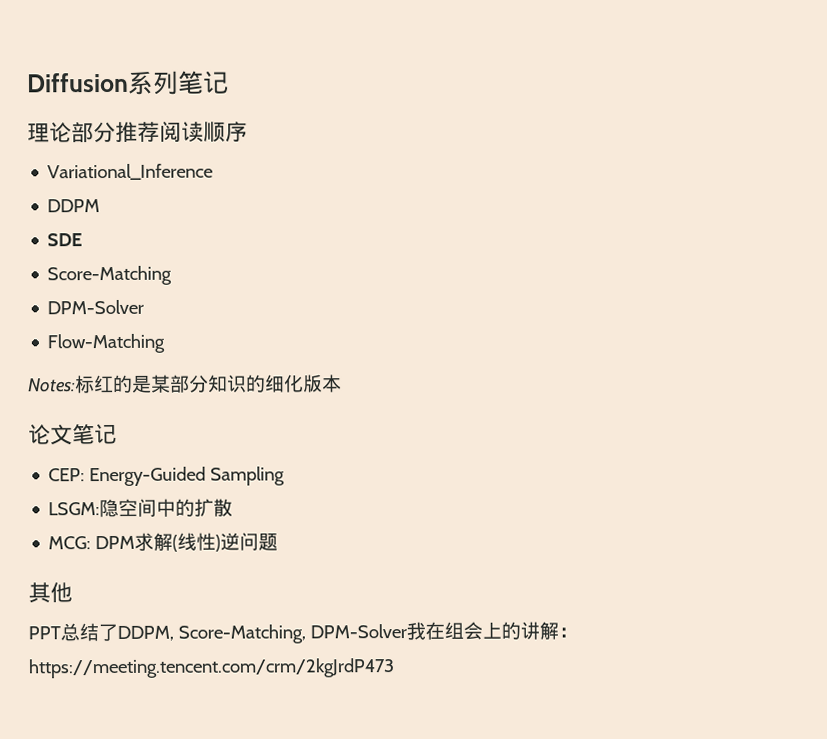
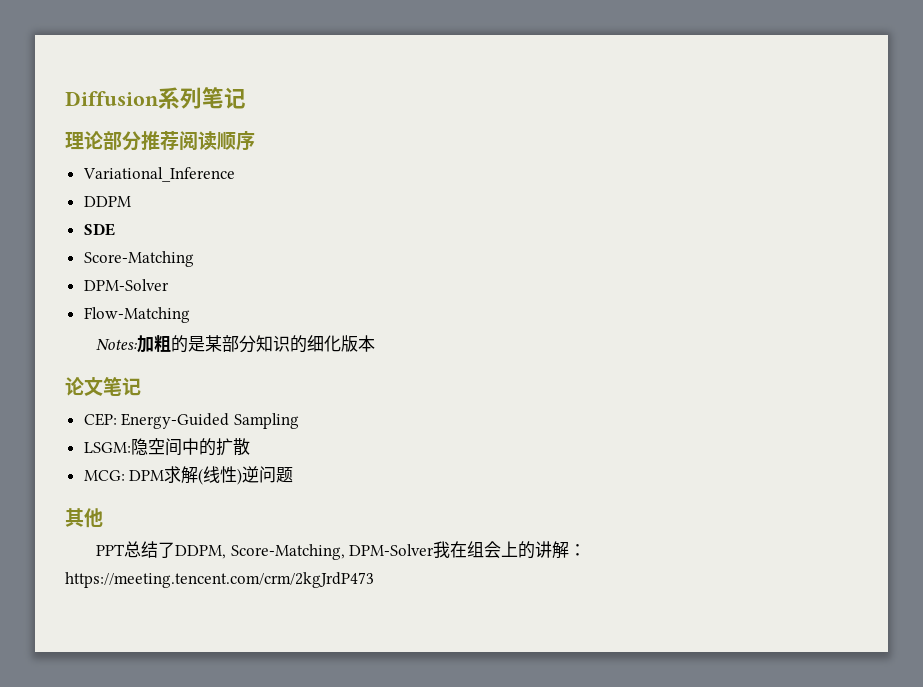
- Notes:标红的是某部分知识的细化版本
+ Notes:加粗的是某部分知识的细化版本

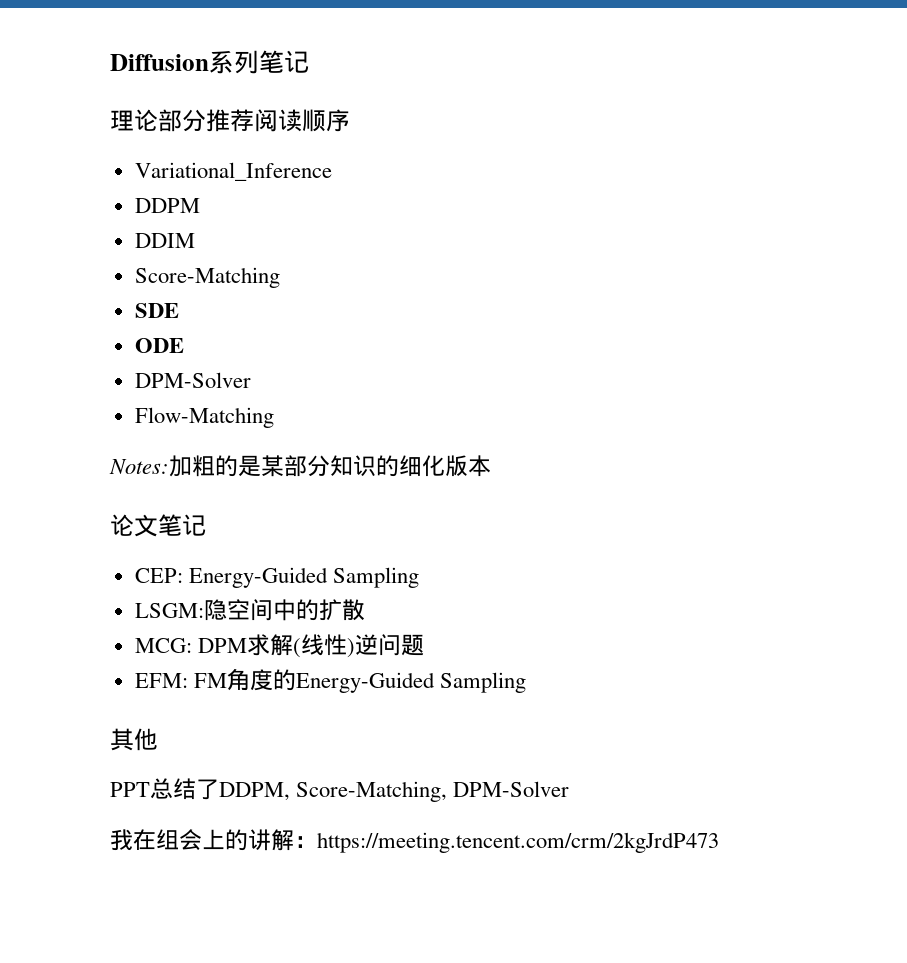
+ DDIM
+ Score-Matching
- Score-Matching
+ ODE
+ EFM: FM角度的Energy-Guided Sampling
- PPT总结了DDPM, Score-Matching, DPM-Solver我在组会上的讲解：https://meeting.tencent.com/crm/2kgJrdP473
+ PPT总结了DDPM, Score-Matching, DPM-Solver
+ 我在组会上的讲解：https://meeting.tencent.com/crm/2kgJrdP473

